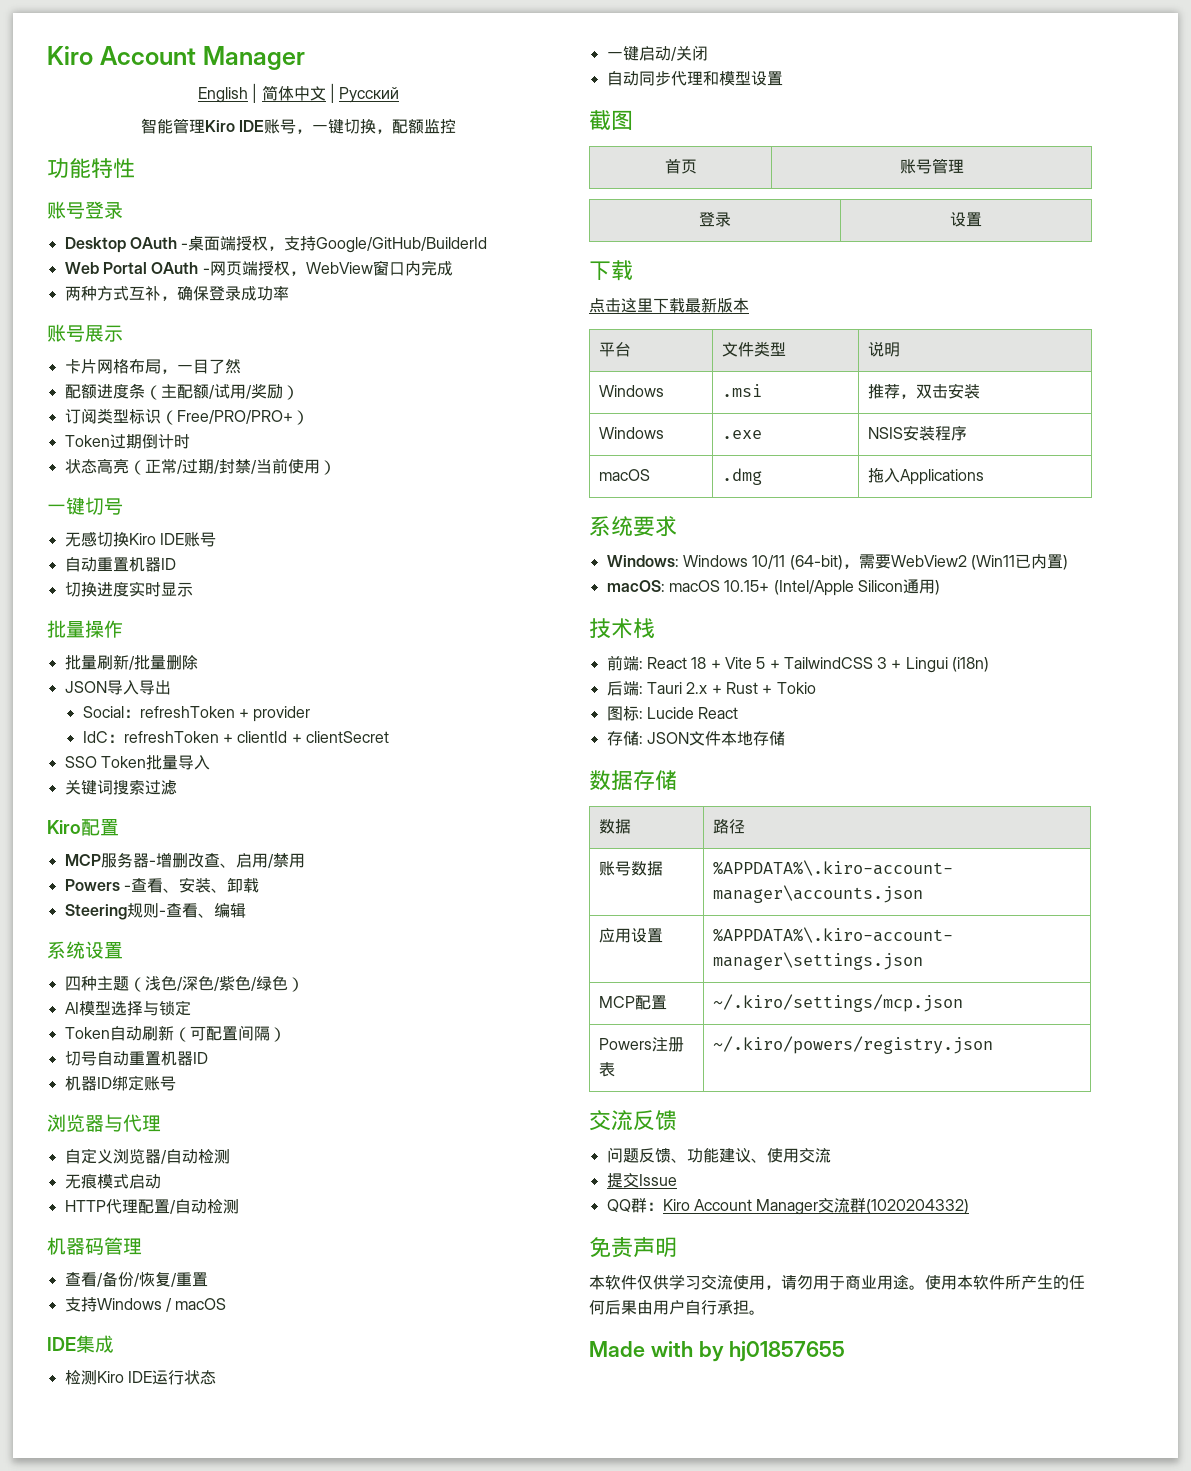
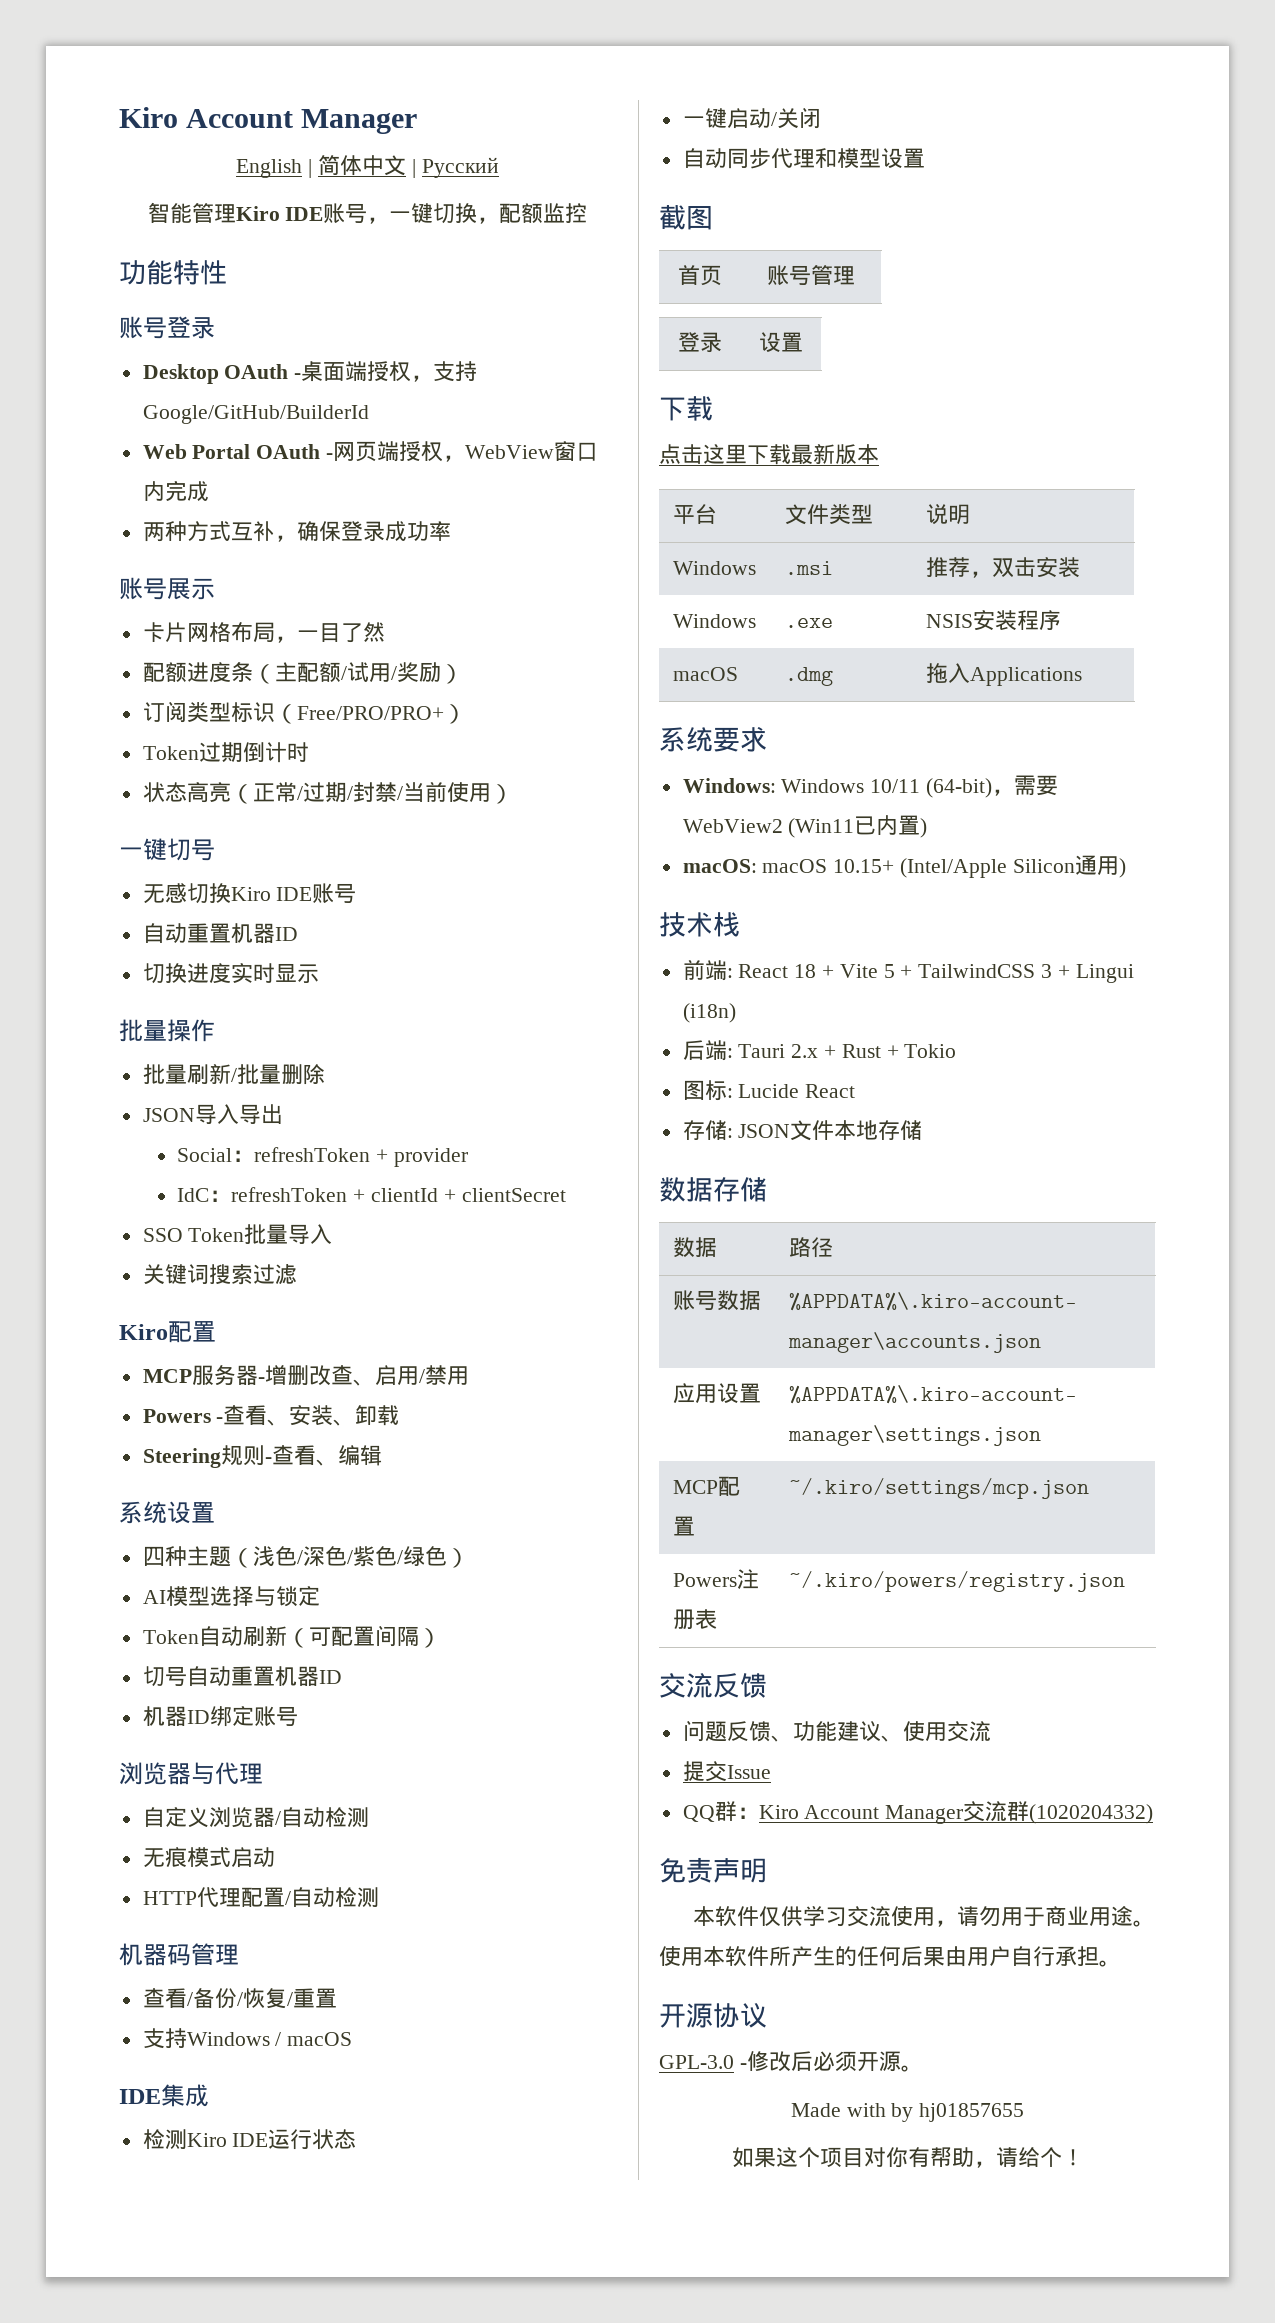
+ 开源协议
+ GPL-3.0 -修改后必须开源。
  Made with by hj01857655
+ 如果这个项目对你有帮助，请给个！

